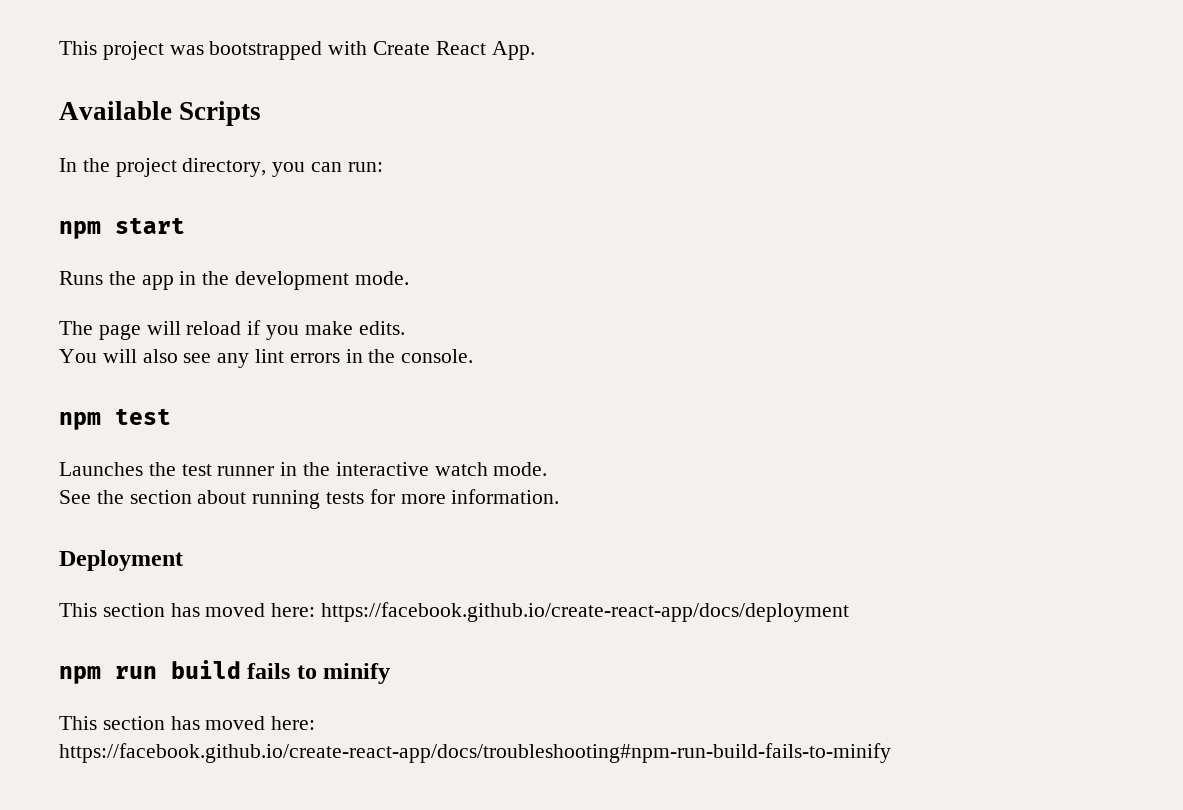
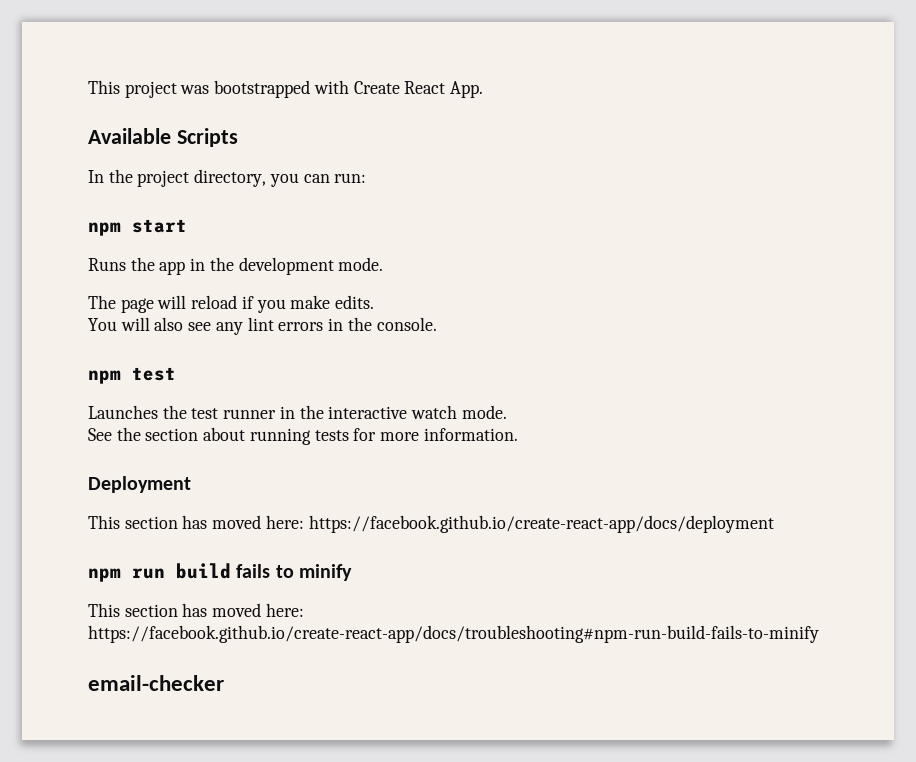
+ email-checker

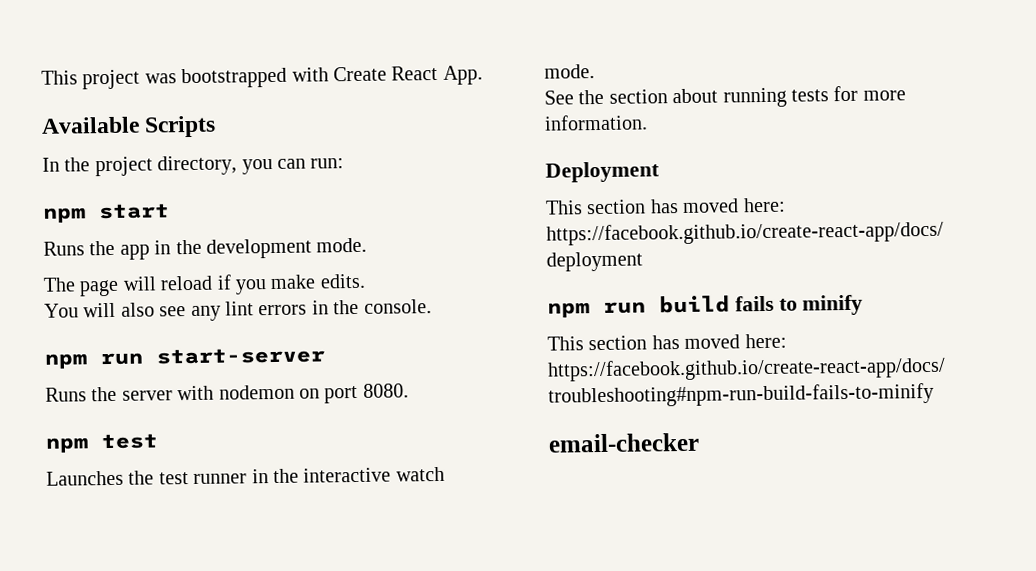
+ npm run start-server
+ Runs the server with nodemon on port 8080.

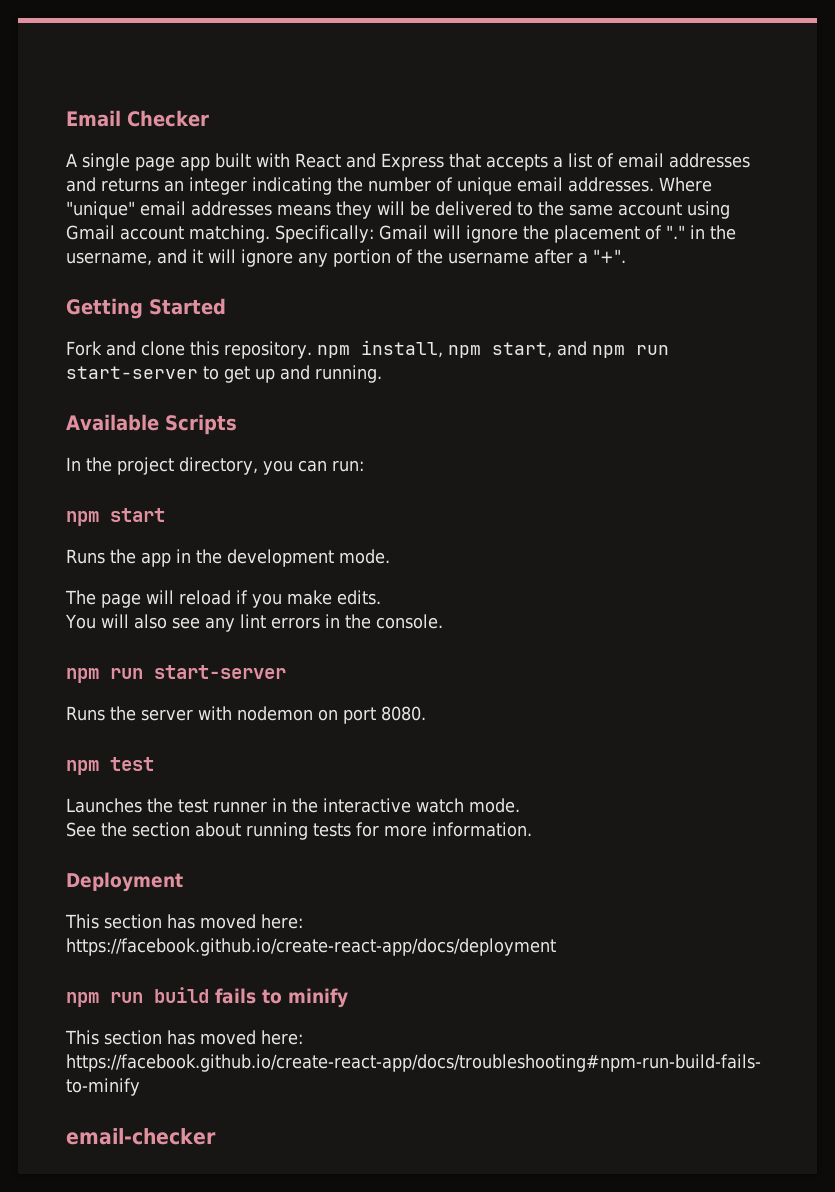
- This project was bootstrapped with Create React App.
+ Email Checker
+ A single page app built with React and Express that accepts a list of email addresses and returns an integer indicating the number of unique email addresses. Where "unique" email addresses means they will be delivered to the same account using Gmail account matching. Specifically: Gmail will ignore the placement of "." in the username, and it will ignore any portion of the username after a "+".
+ Getting Started
+ Fork and clone this repository. npm install, npm start, and npm run start-server to get up and running.

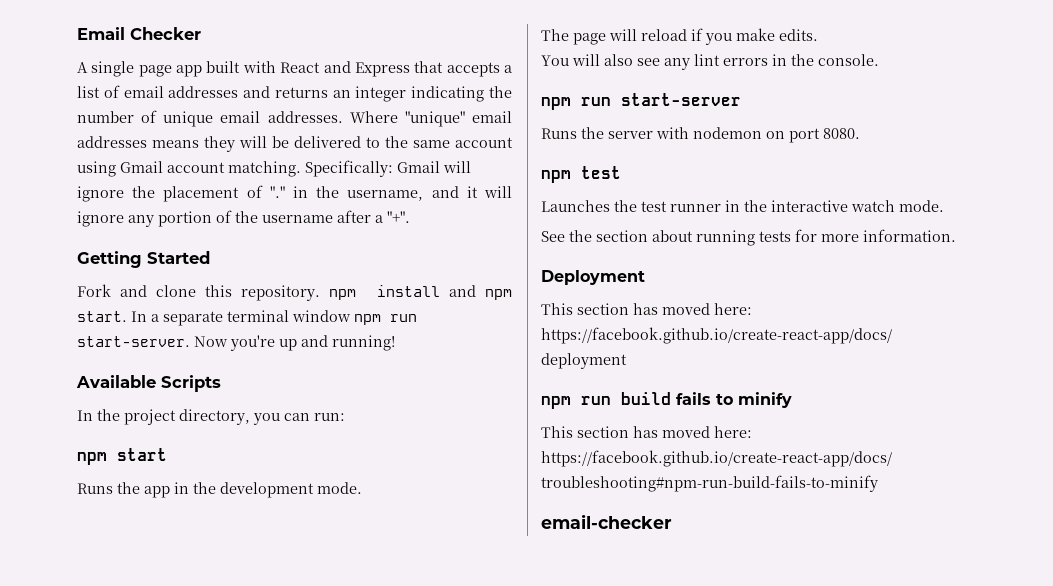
- Fork and clone this repository. npm install, npm start, and npm run start-server to get up and running.
+ Fork and clone this repository. npm install and npm start. In a separate terminal window npm run start-server. Now you're up and running!

